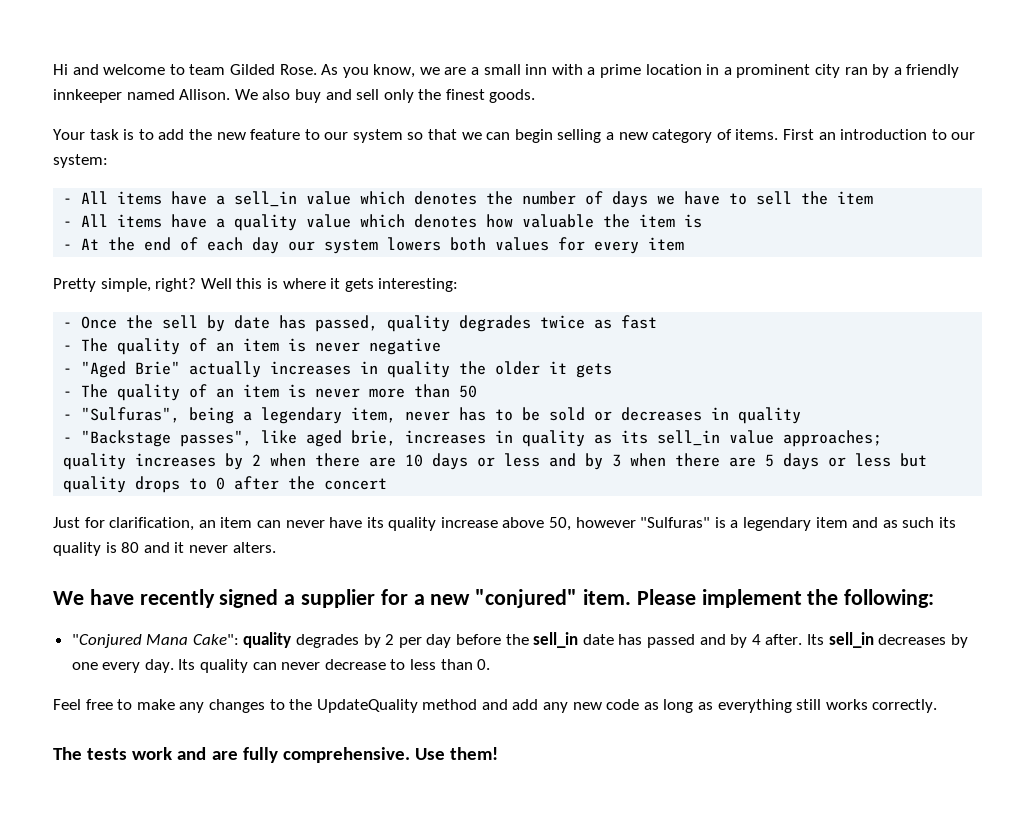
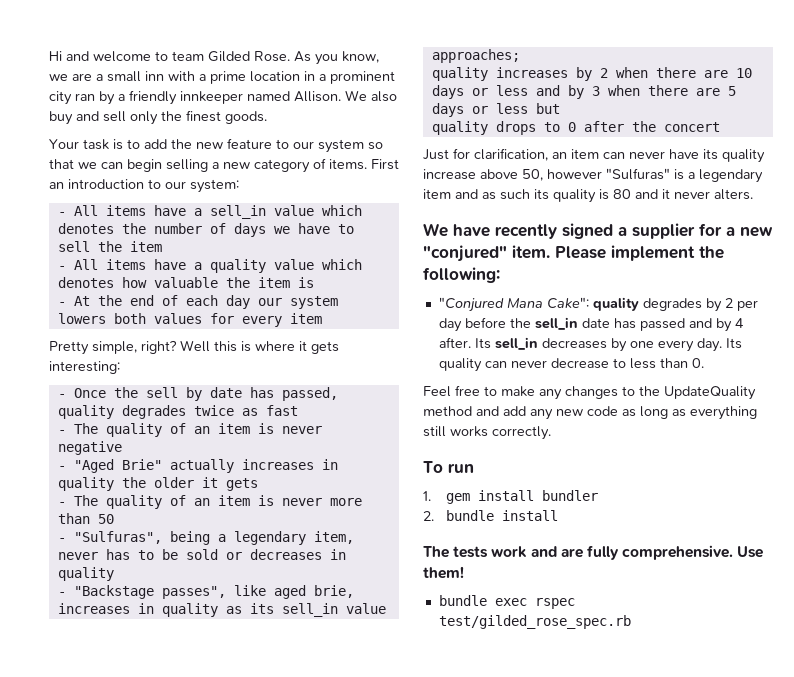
+ To run
+ 1. gem install bundler
+ 2. bundle install
+ bundle exec rspec test/gilded_rose_spec.rb

